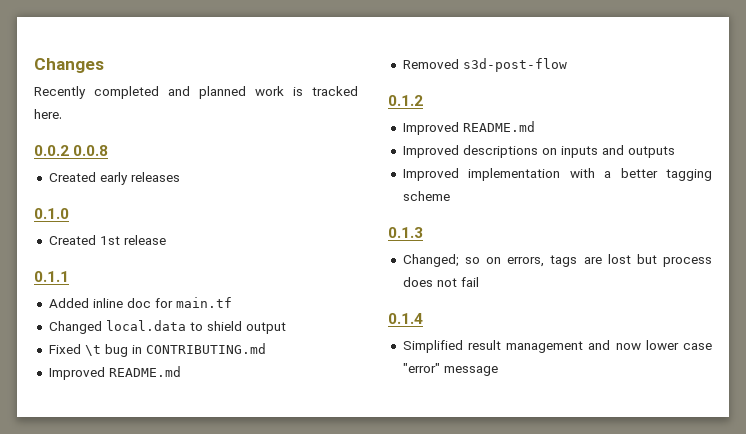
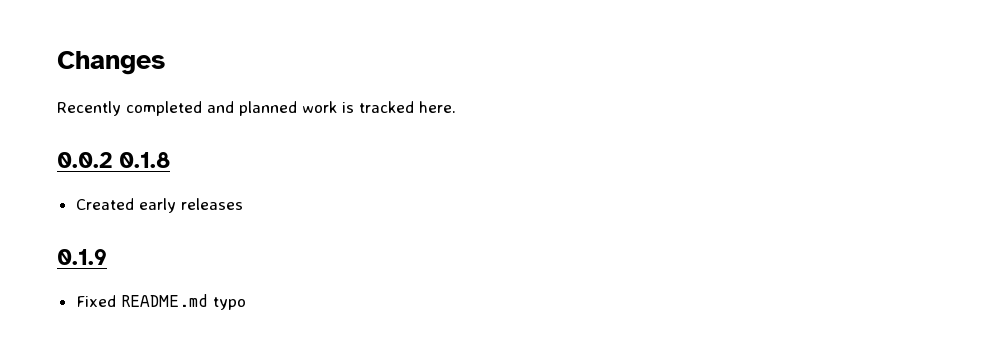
- 0.0.2 0.0.8
+ 0.0.2 0.1.8
- 0.1.0
- Created 1st release
- 0.1.1
- Added inline doc for main.tf
- Changed local.data to shield output
- Fixed \t bug in CONTRIBUTING.md
- Improved README.md
- Removed s3d-post-flow
- 0.1.2
- Improved README.md
- Improved descriptions on inputs and outputs
- Improved implementation with a better tagging scheme
- 0.1.3
- Changed; so on errors, tags are lost but process does not fail
- 0.1.4
- Simplified result management and now lower case "error" message
+ 0.1.9
+ Fixed README.md typo

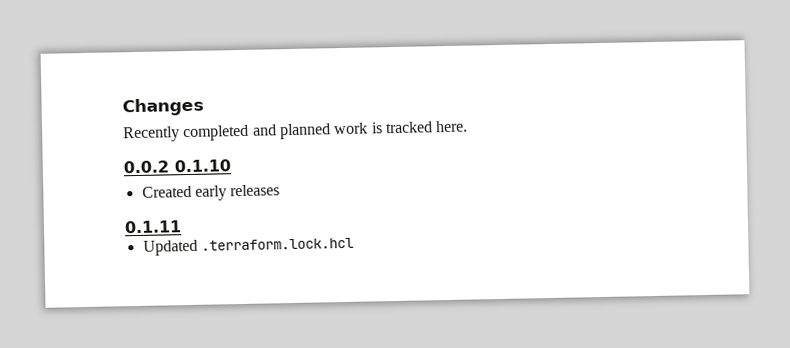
- 0.0.2 0.1.8
+ 0.0.2 0.1.10
- 0.1.9
- Fixed README.md typo
+ 0.1.11
+ Updated .terraform.lock.hcl

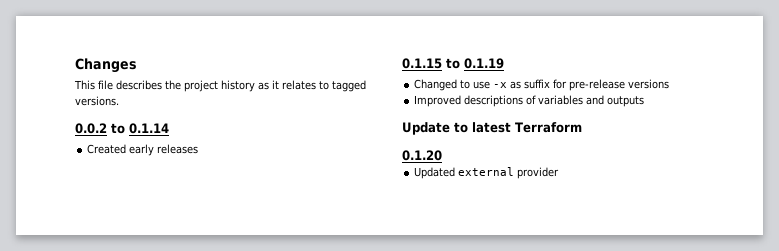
- Recently completed and planned work is tracked here.
+ This file describes the project history as it relates to tagged versions.
- 0.0.2 0.1.10
+ 0.0.2 to 0.1.14
- 0.1.11
+ 0.1.15 to 0.1.19
+ Changed to use -x as suffix for pre-release versions
+ Improved descriptions of variables and outputs
+ Update to latest Terraform
+ 0.1.20
- Updated .terraform.lock.hcl
+ Updated external provider

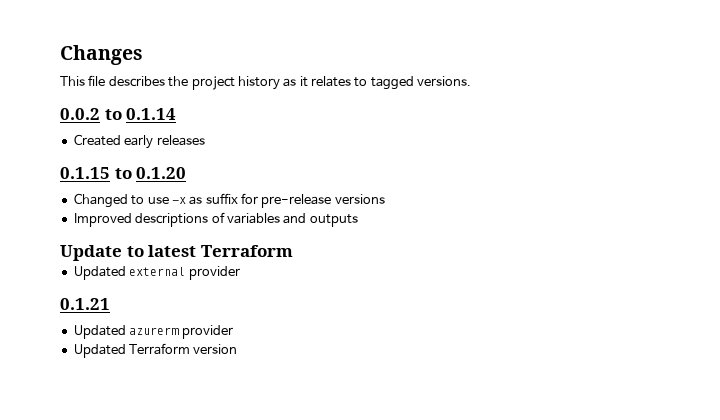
- 0.1.15 to 0.1.19
+ 0.1.15 to 0.1.20
- 0.1.20
+ 0.1.21
+ Updated azurerm provider
+ Updated Terraform version

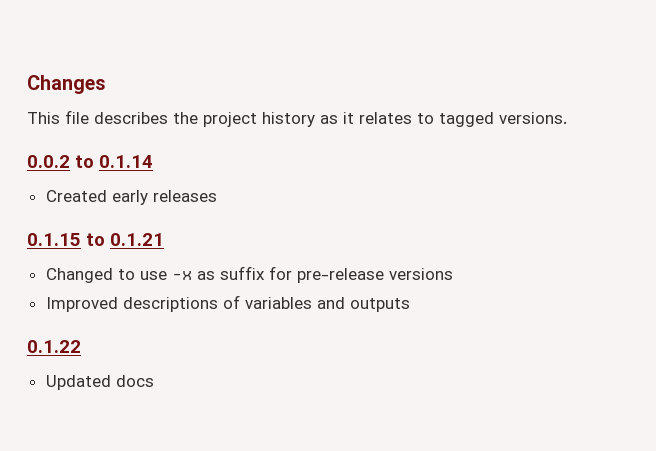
- 0.1.15 to 0.1.20
+ 0.1.15 to 0.1.21
- Update to latest Terraform
- Updated external provider
- 0.1.21
- Updated azurerm provider
- Updated Terraform version
+ 0.1.22
+ Updated docs

